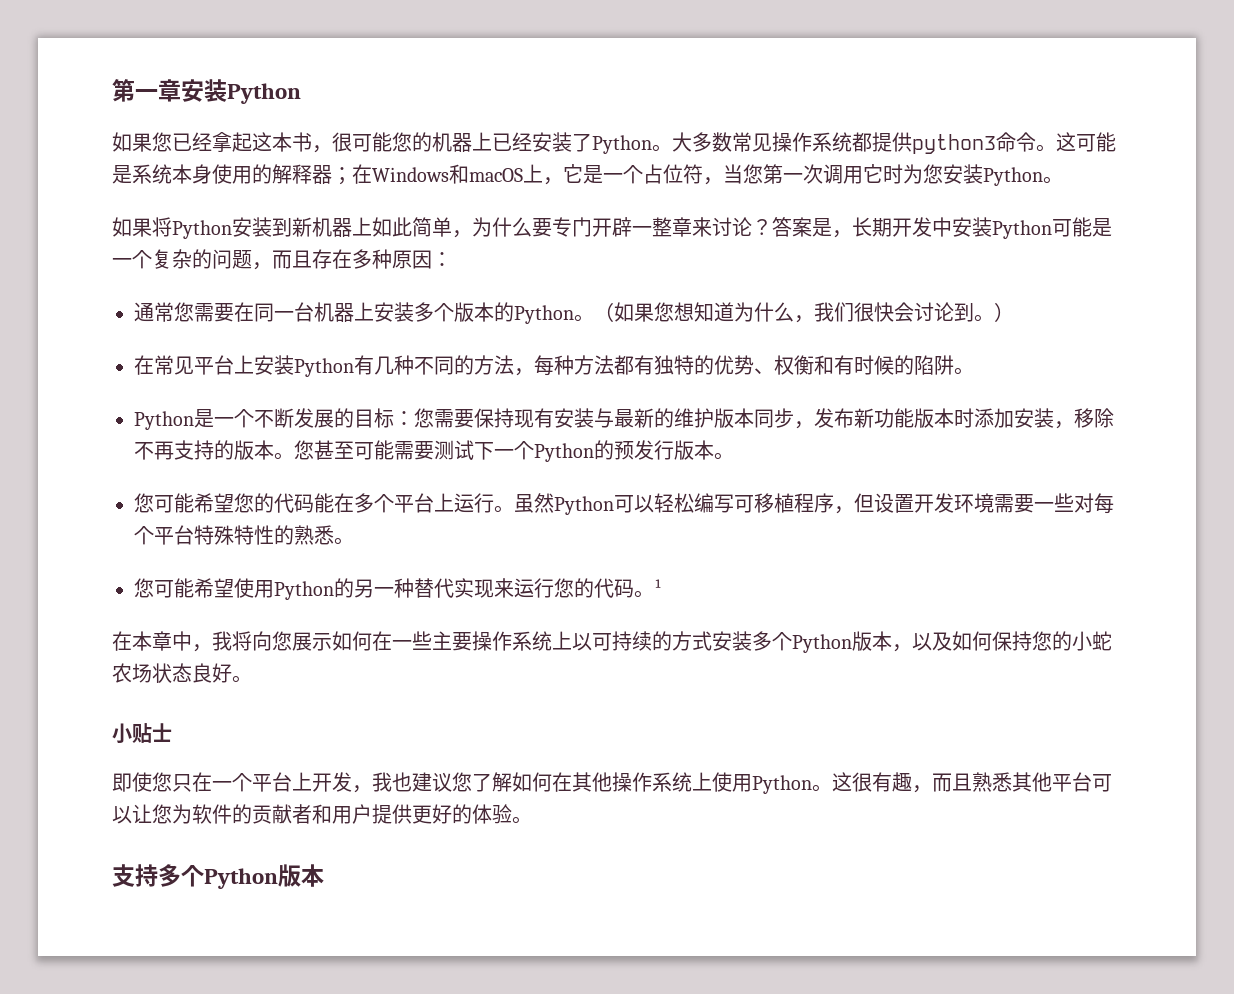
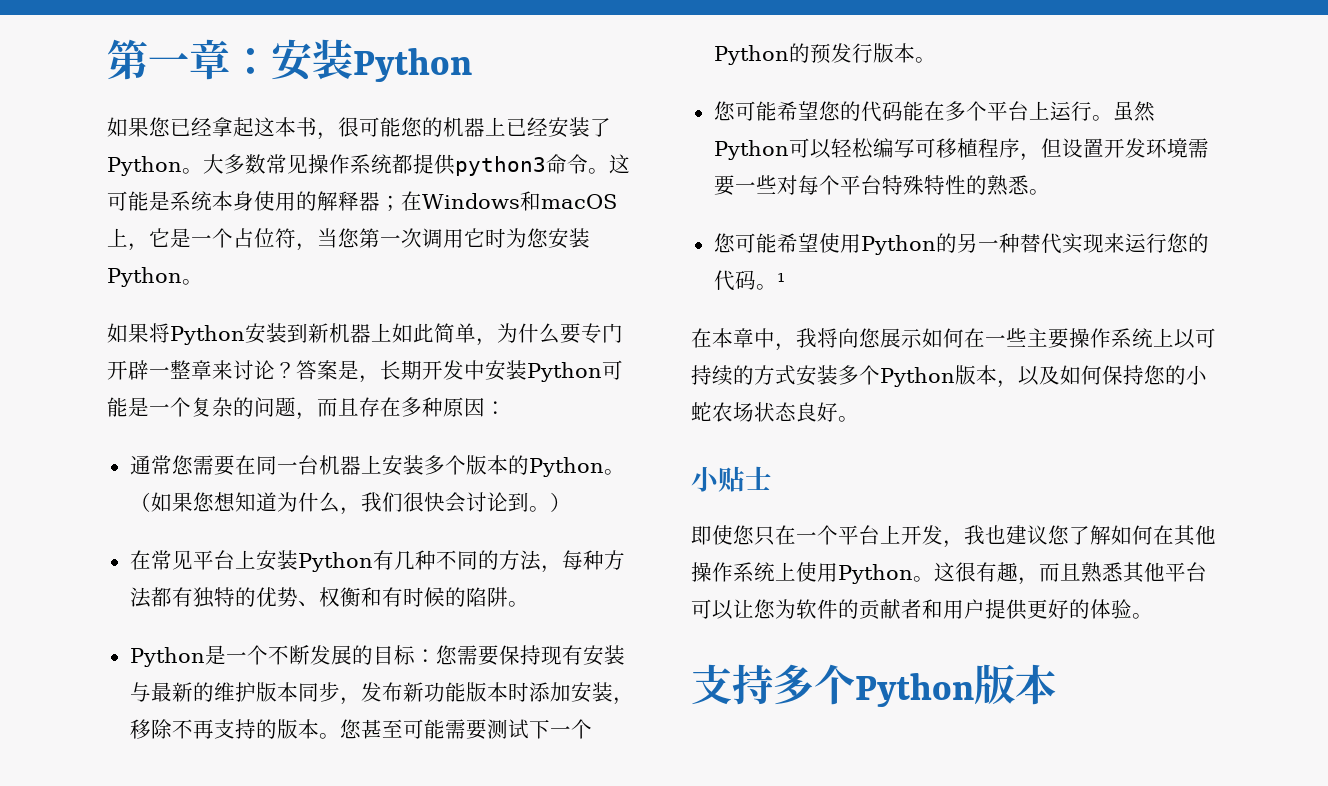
- 第一章安装Python
+ 第一章：安装Python

